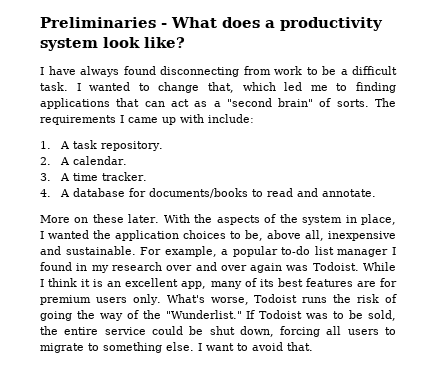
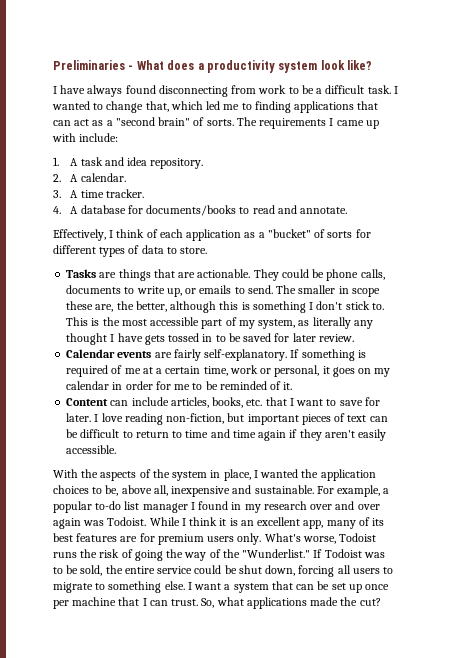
- 1. A task repository.
+ 1. A task and idea repository.
- More on these later. With the aspects of the system in place, I wanted the application choices to be, above all, inexpensive and sustainable.
+ Effectively, I think of each application as a "bucket" of sorts for different types of data to store.
+ Tasks are things that are actionable. They could be phone calls, documents to write up, or emails to send. The smaller in scope these are, the better, although this is something I don't stick to. This is the most accessible part of my system, as literally any thought I have gets tossed in to be saved for later review.
+ Calendar events are fairly self-explanatory. If something is required of me at a certain time, work or personal, it goes on my calendar in order for me to be reminded of it.
+ Content can include articles, books, etc. that I want to save for later. I love reading non-fiction, but important pieces of text can be difficult to return to time and time again if they aren't easily accessible.
+ With the aspects of the system in place, I wanted the application choices to be, above all, inexpensive and sustainable.
- I want to avoid that.
+ I want a system that can be set up once per machine that I can trust. So, what applications made the cut?

